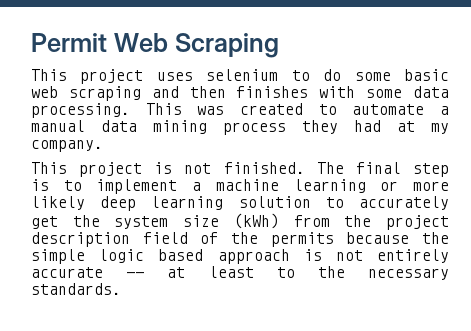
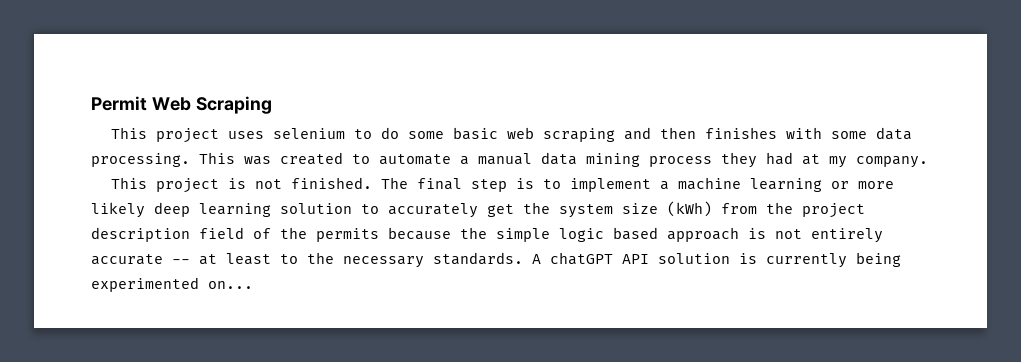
+ A chatGPT API solution is currently being experimented on...

